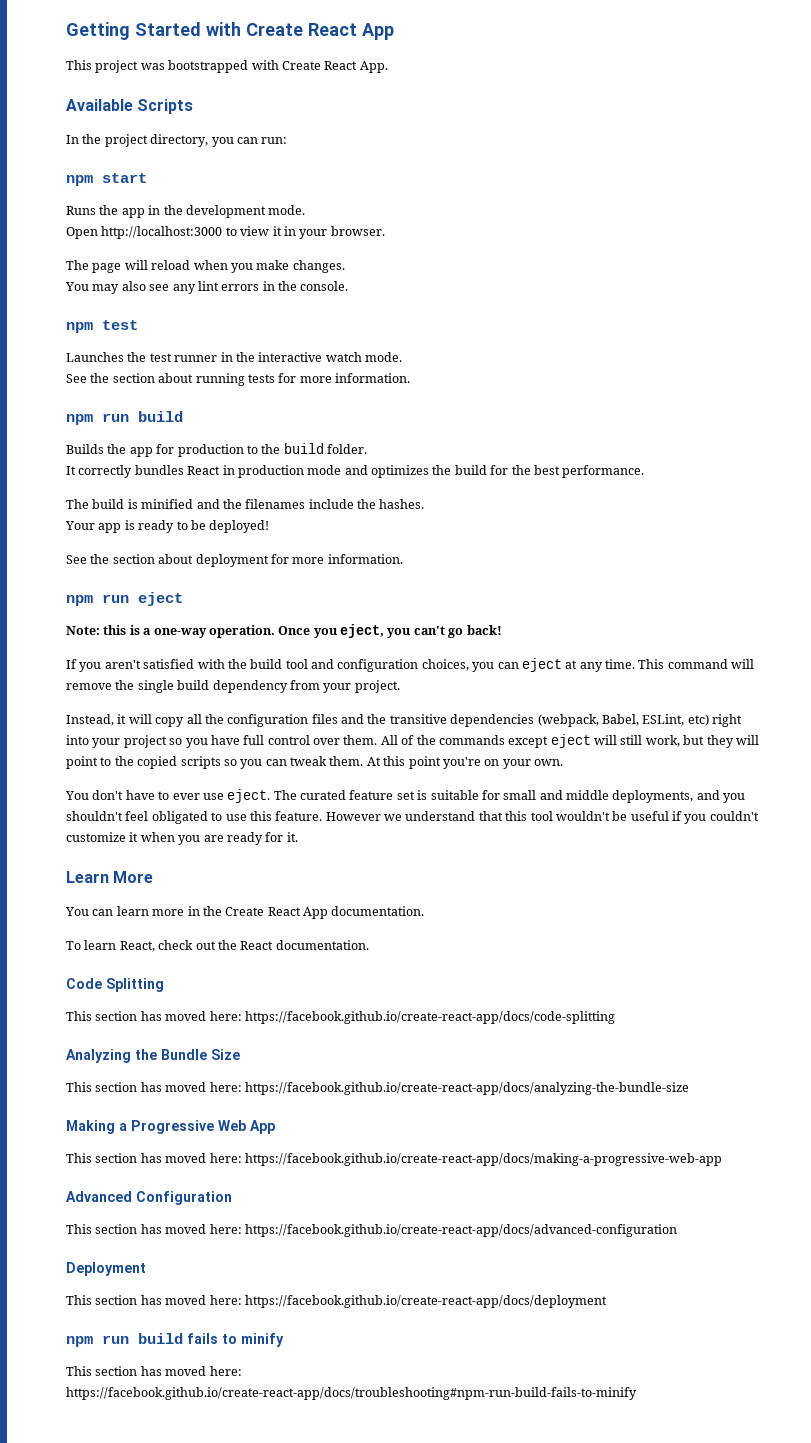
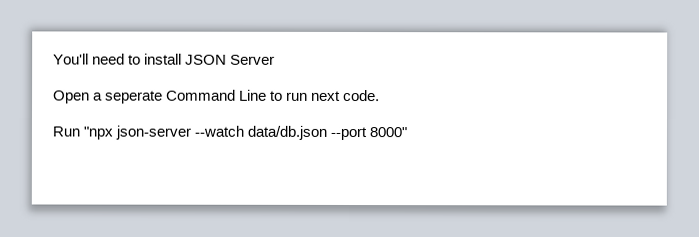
- Getting Started with Create React App
- This project was bootstrapped with Create React App.
- Available Scripts
- In the project directory, you can run:
- npm start
- Runs the app in the development mode.
- Open http://localhost:3000 to view it in your browser.
- The page will reload when you make changes.
- You may also see any lint errors in the console.
- npm test
- Launches the test runner in the interactive watch mode.
- See the section about running tests for more information.
- npm run build
- Builds the app for production to the build folder.
- It correctly bundles React in production mode and optimizes the build for the best performance.
- The build is minified and the filenames include the hashes.
- Your app is ready to be deployed!
- See the section about deployment for more information.
- npm run eject
- Note: this is a one-way operation. Once you eject, you can't go back!
- If you aren't satisfied with the build tool and configuration choices, you can eject at any time. This command will remove the single build dependency from your project.
- Instead, it will copy all the configuration files and the transitive dependencies (webpack, Babel, ESLint, etc) right into your project so you have full control over them. All of the commands except eject will still work, but they will point to the copied scripts so you can tweak them. At this point you're on your own.
- You don't have to ever use eject. The curated feature set is suitable for small and middle deployments, and you shouldn't feel obligated to use this feature. However we understand that this tool wouldn't be useful if you couldn't customize it when you are ready for it.
- Learn More
- You can learn more in the Create React App documentation.
- To learn React, check out the React documentation.
- Code Splitting
- This section has moved here: https://facebook.github.io/create-react-app/docs/code-splitting
- Analyzing the Bundle Size
- This section has moved here: https://facebook.github.io/create-react-app/docs/analyzing-the-bundle-size
- Making a Progressive Web App
- This section has moved here: https://facebook.github.io/create-react-app/docs/making-a-progressive-web-app
- Advanced Configuration
- This section has moved here: https://facebook.github.io/create-react-app/docs/advanced-configuration
- Deployment
- This section has moved here: https://facebook.github.io/create-react-app/docs/deployment
- npm run build fails to minify
- This section has moved here: https://facebook.github.io/create-react-app/docs/troubleshooting#npm-run-build-fails-to-minify
+ You'll need to install JSON Server
+ Open a seperate Command Line to run next code.
+ Run "npx json-server --watch data/db.json --port 8000"

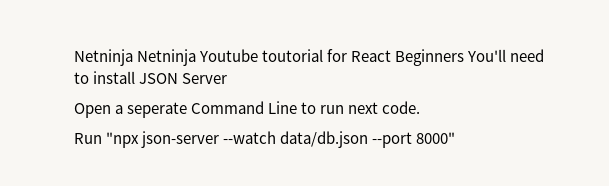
- You'll need to install JSON Server
+ Netninja Netninja Youtube toutorial for React Beginners You'll need to install JSON Server

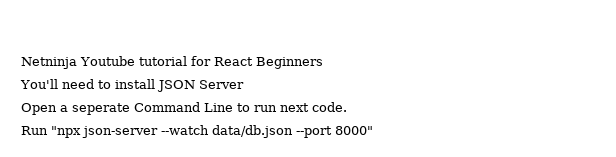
- Netninja Netninja Youtube toutorial for React Beginners You'll need to install JSON Server
+ Netninja Youtube tutorial for React Beginners
+ You'll need to install JSON Server

